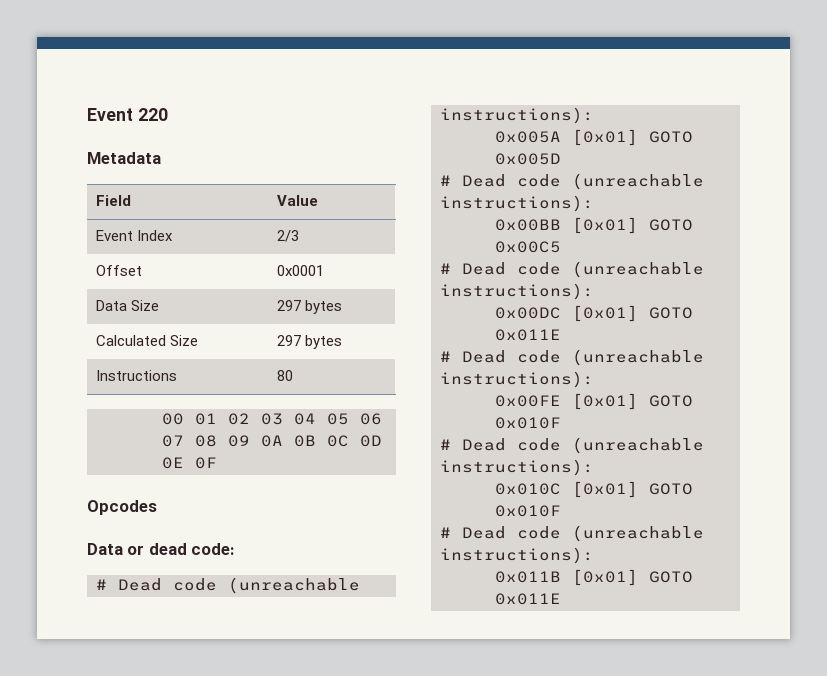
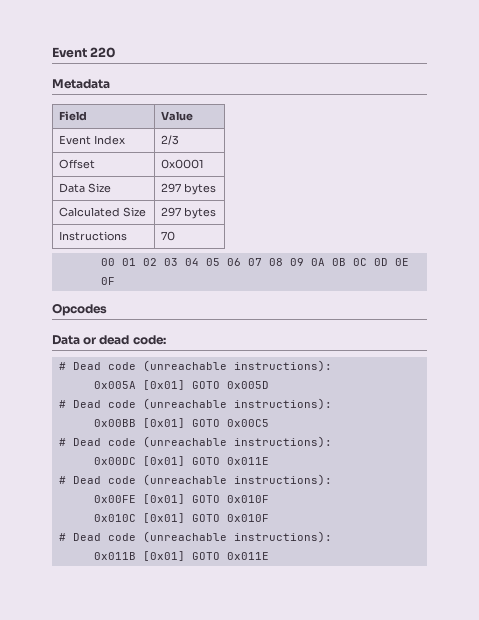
- Instructions | 80
+ Instructions | 70
  0x00FE [0x01] GOTO 0x010F
- # Dead code (unreachable instructions):

